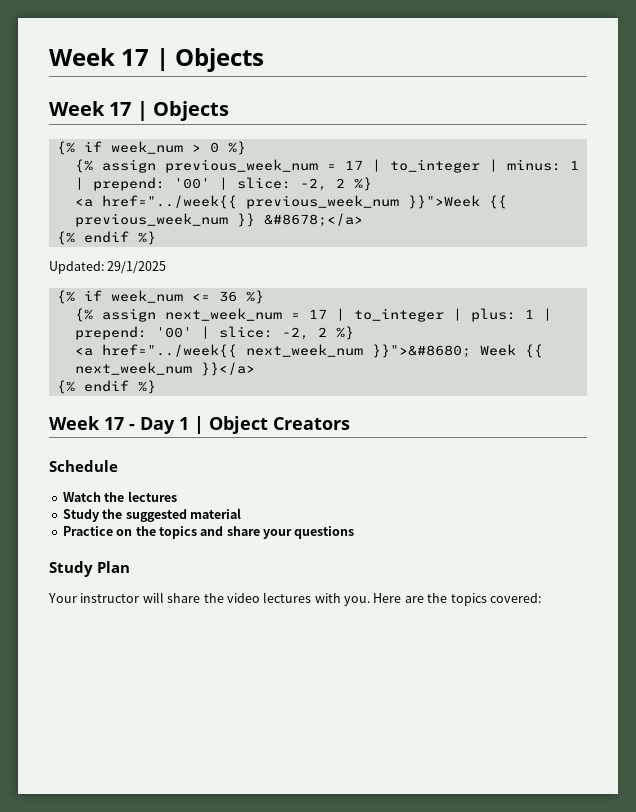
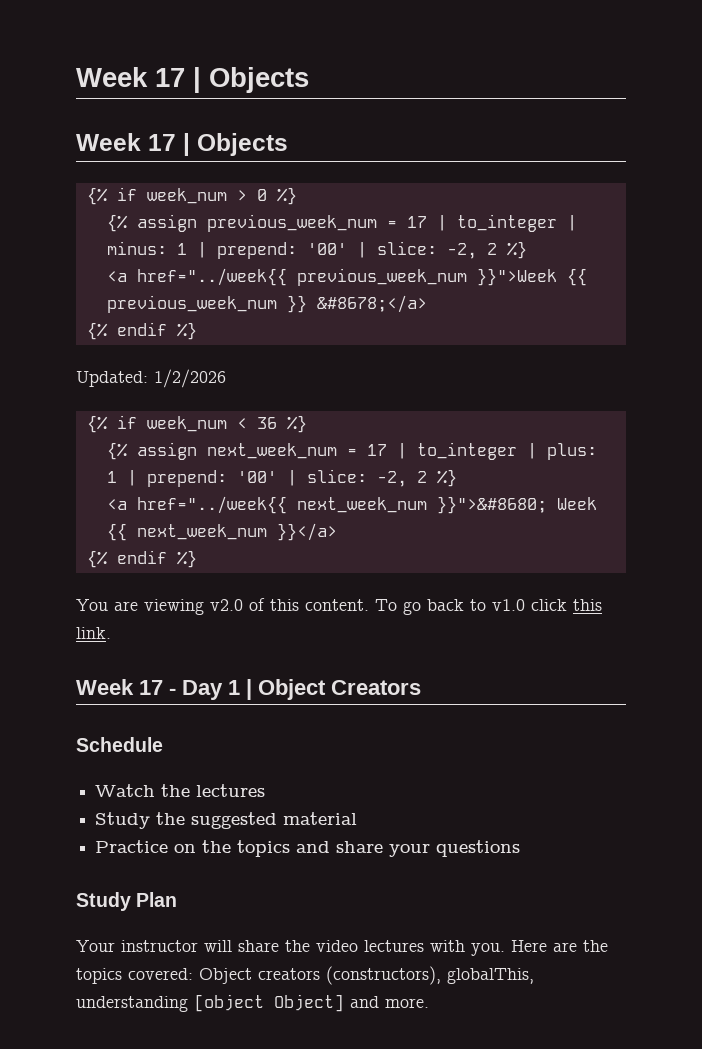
- Updated: 29/1/2025
- {% if week_num <= 36 %}
+ Updated: 1/2/2026
+ {% if week_num < 36 %}
+ You are viewing v2.0 of this content. To go back to v1.0 click this link.
- Here are the topics covered:
+ Here are the topics covered: Object creators (constructors), globalThis, understanding [object Object] and more.

